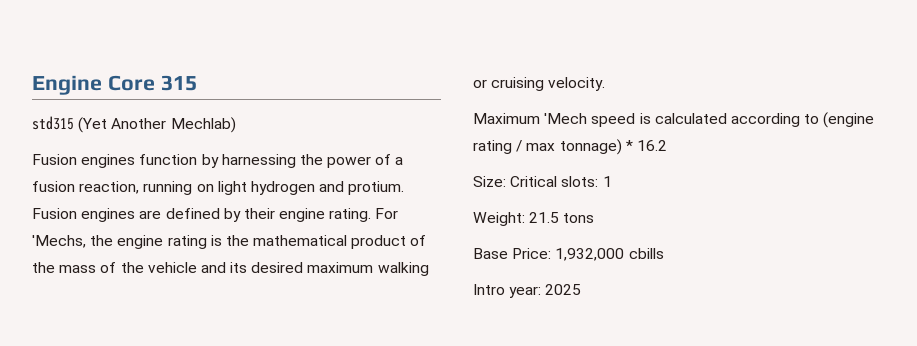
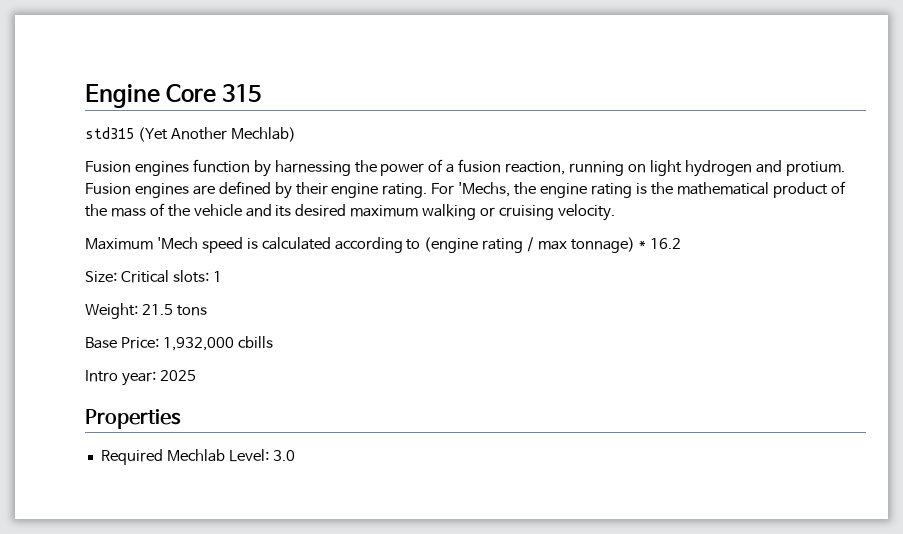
+ Properties
+ Required Mechlab Level: 3.0

